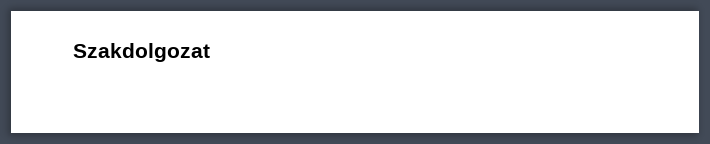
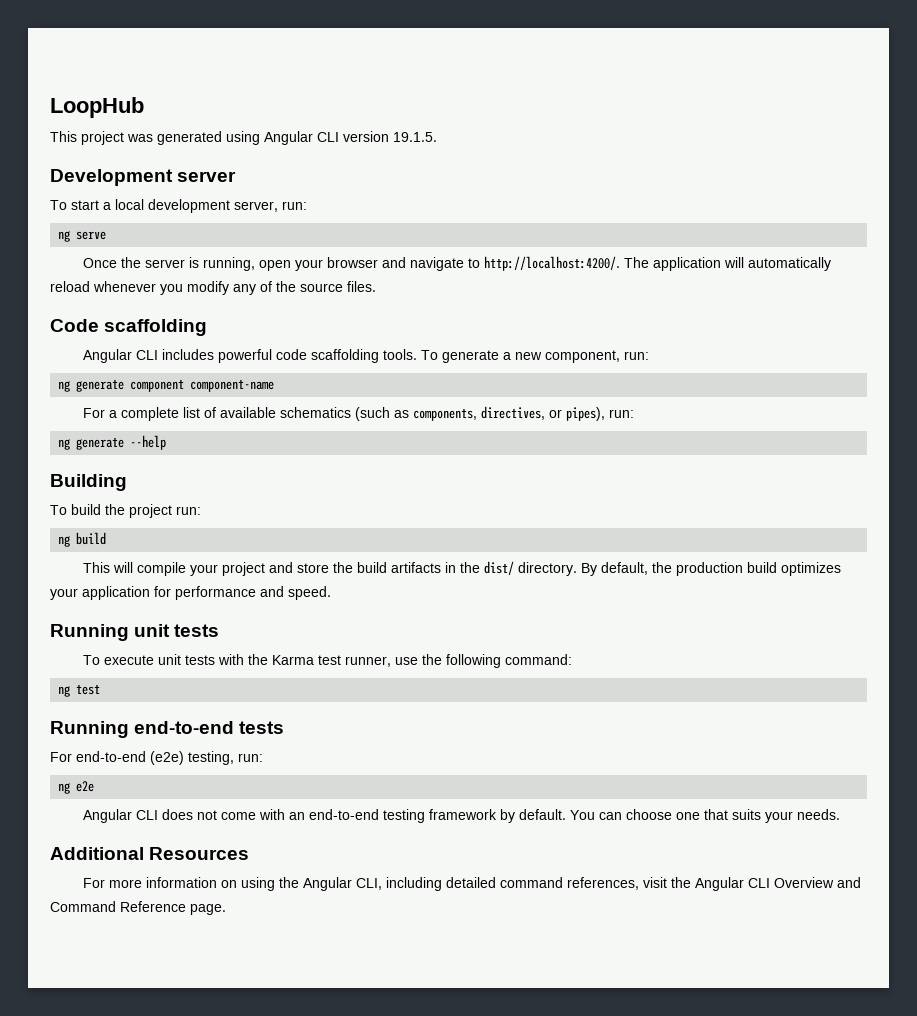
- Szakdolgozat
+ LoopHub
+ This project was generated using Angular CLI version 19.1.5.
+ Development server
+ To start a local development server, run:
+ ng serve
+ Once the server is running, open your browser and navigate to http://localhost:4200/. The application will automatically reload whenever you modify any of the source files.
+ Code scaffolding
+ Angular CLI includes powerful code scaffolding tools. To generate a new component, run:
+ ng generate component component-name
+ For a complete list of available schematics (such as components, directives, or pipes), run:
+ ng generate --help
+ Building
+ To build the project run:
+ ng build
+ This will compile your project and store the build artifacts in the dist/ directory. By default, the production build optimizes your application for performance and speed.
+ Running unit tests
+ To execute unit tests with the Karma test runner, use the following command:
+ ng test
+ Running end-to-end tests
+ For end-to-end (e2e) testing, run:
+ ng e2e
+ Angular CLI does not come with an end-to-end testing framework by default. You can choose one that suits your needs.
+ Additional Resources
+ For more information on using the Angular CLI, including detailed command references, visit the Angular CLI Overview and Command Reference page.

